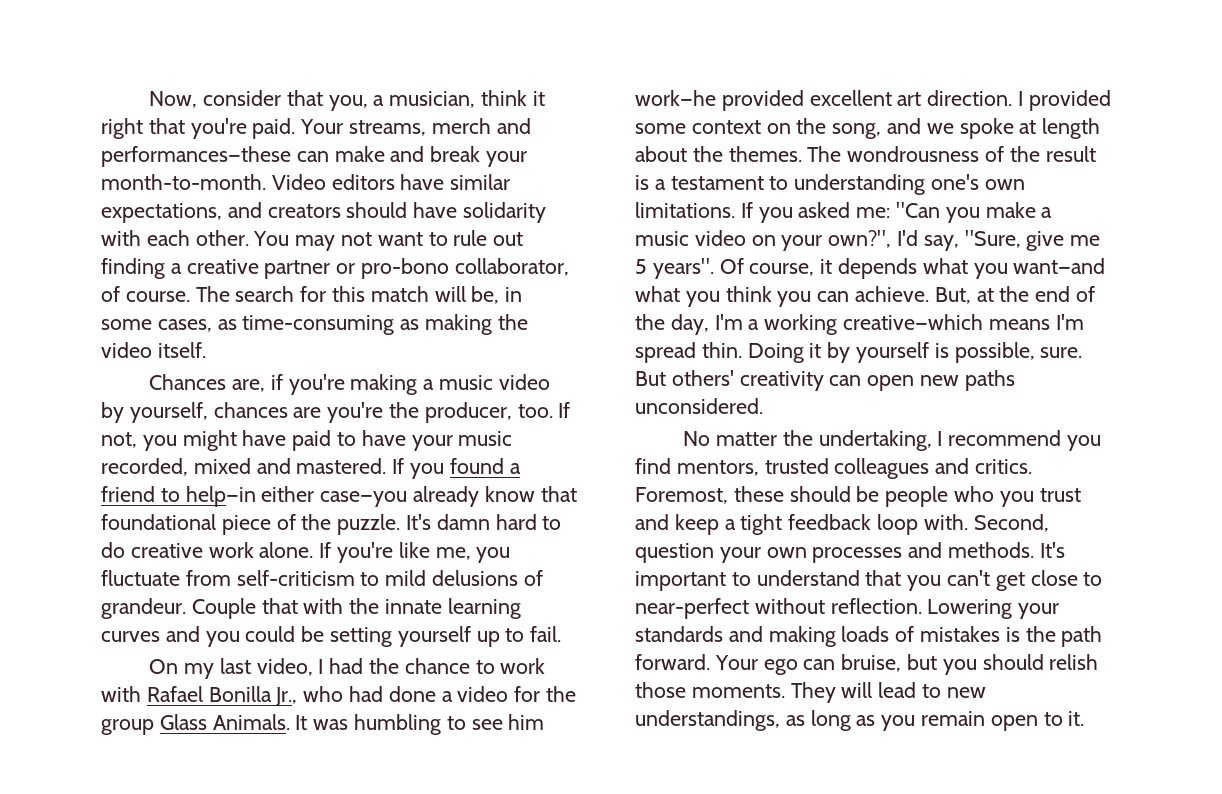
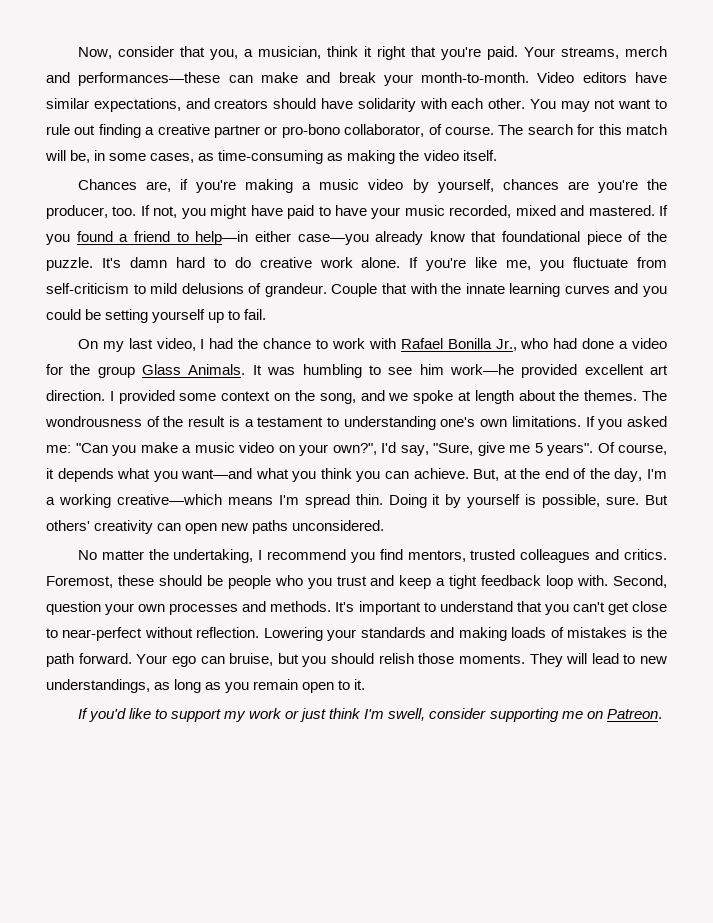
+ If you'd like to support my work or just think I'm swell, consider supporting me on Patreon.

